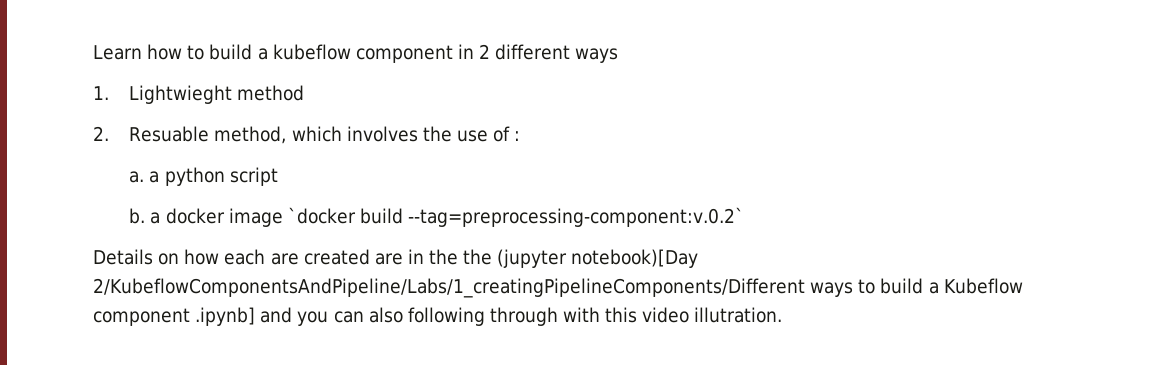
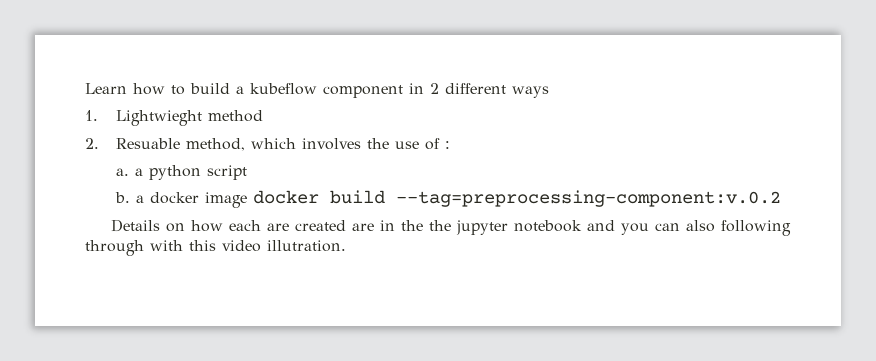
- b. a docker image `docker build --tag=preprocessing-component:v.0.2`
+ b. a docker image docker build --tag=preprocessing-component:v.0.2
- Details on how each are created are in the the (jupyter notebook)[Day 2/KubeflowComponentsAndPipeline/Labs/1_creatingPipelineComponents/Different ways to build a Kubeflow component .ipynb] and you can also following through with this video illutration.
+ Details on how each are created are in the the jupyter notebook and you can also following through with this video illutration.

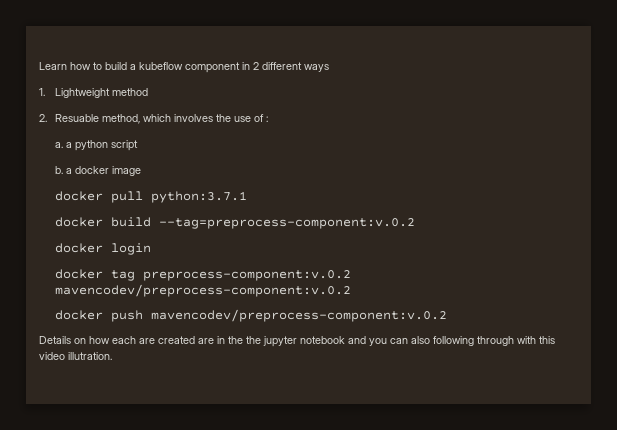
- 1. Lightwieght method
+ 1. Lightweight method
- b. a docker image docker build --tag=preprocessing-component:v.0.2
+ b. a docker image
+ docker pull python:3.7.1
+ docker build --tag=preprocess-component:v.0.2
+ docker login
+ docker tag preprocess-component:v.0.2 mavencodev/preprocess-component:v.0.2
+ docker push mavencodev/preprocess-component:v.0.2

